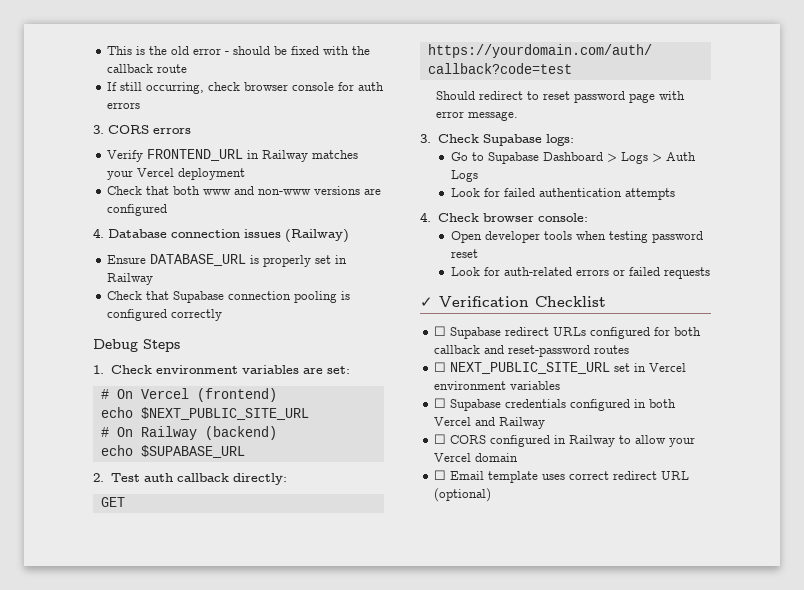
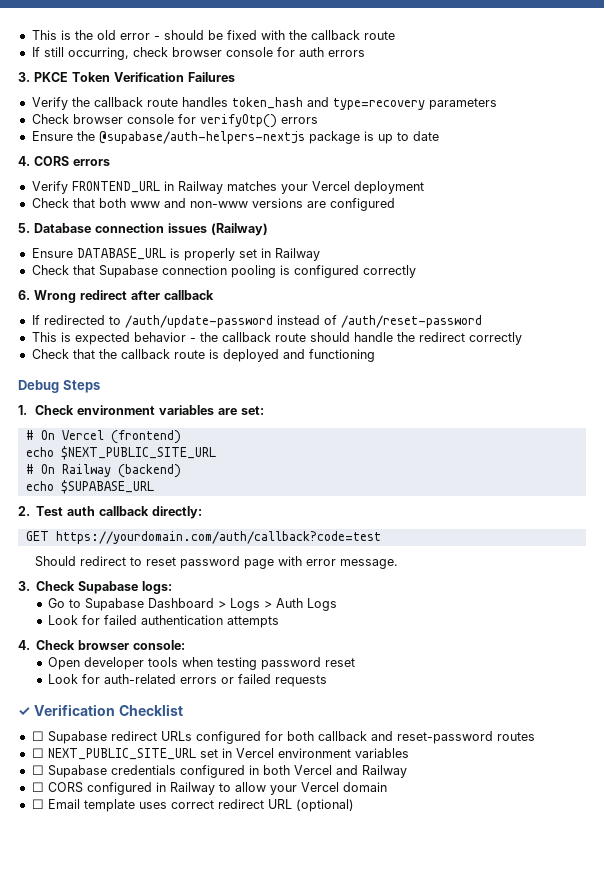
- 3. CORS errors
+ 3. PKCE Token Verification Failures
+ Verify the callback route handles token_hash and type=recovery parameters
+ Check browser console for verifyOtp() errors
+ Ensure the @supabase/auth-helpers-nextjs package is up to date
+ 4. CORS errors
- 4. Database connection issues (Railway)
+ 5. Database connection issues (Railway)
+ 6. Wrong redirect after callback
+ If redirected to /auth/update-password instead of /auth/reset-password
+ This is expected behavior - the callback route should handle the redirect correctly
+ Check that the callback route is deployed and functioning

